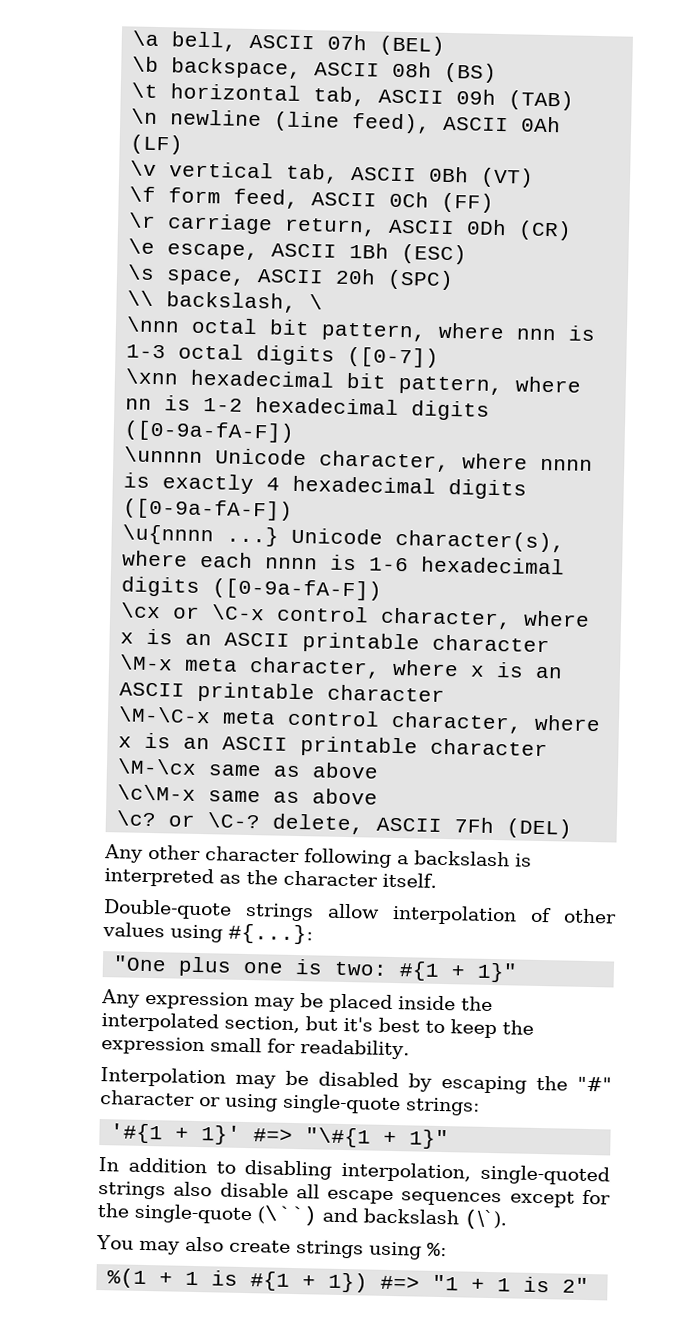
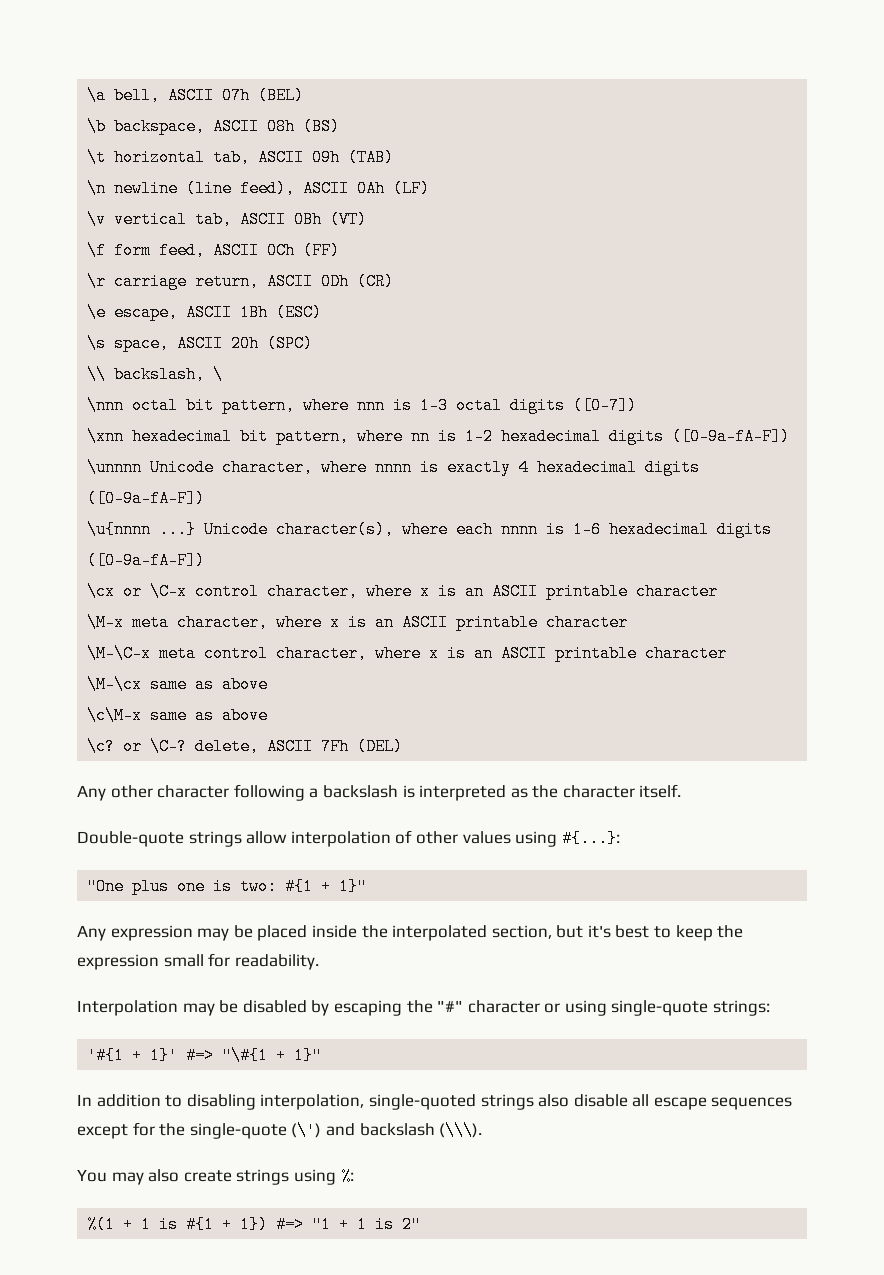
- In addition to disabling interpolation, single-quoted strings also disable all escape sequences except for the single-quote (\``) and backslash (\`).
+ In addition to disabling interpolation, single-quoted strings also disable all escape sequences except for the single-quote (\') and backslash (\\\).

